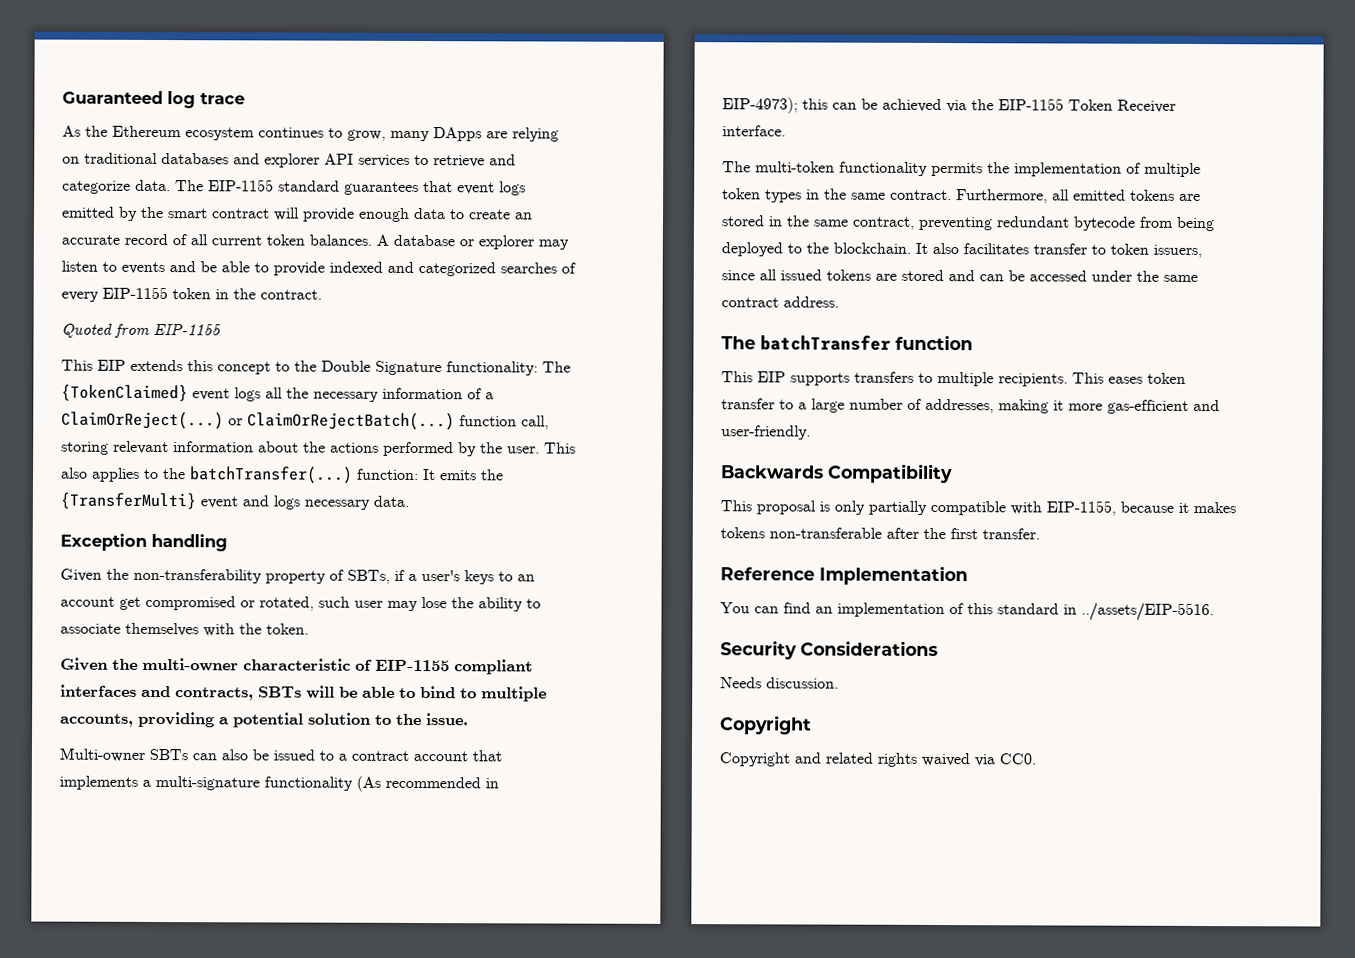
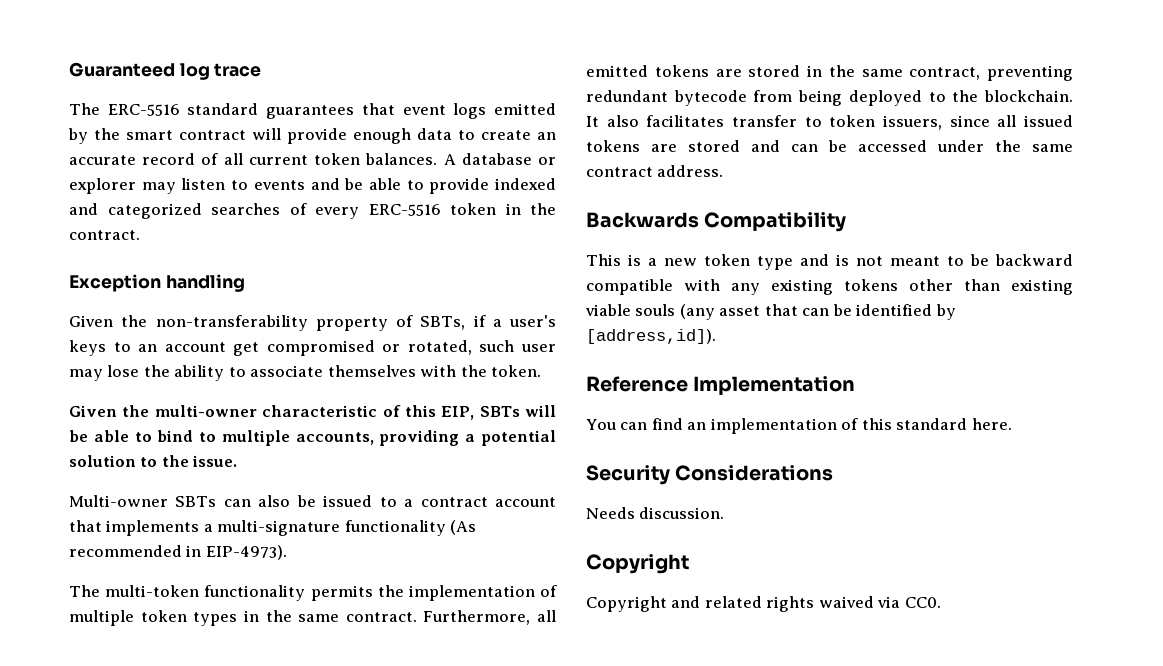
- As the Ethereum ecosystem continues to grow, many DApps are relying on traditional databases and explorer API services to retrieve and categorize data. The EIP-1155 standard guarantees that event logs emitted by the smart contract will provide enough data to create an accurate record of all current token balances.
+ The ERC-5516 standard guarantees that event logs emitted by the smart contract will provide enough data to create an accurate record of all current token balances.
- A database or explorer may listen to events and be able to provide indexed and categorized searches of every EIP-1155 token in the contract.
+ A database or explorer may listen to events and be able to provide indexed and categorized searches of every ERC-5516 token in the contract.
- Quoted from EIP-1155
- This EIP extends this concept to the Double Signature functionality: The {TokenClaimed} event logs all the necessary information of a ClaimOrReject(...) or ClaimOrRejectBatch(...) function call, storing relevant information about the actions performed by the user. This also applies to the batchTransfer(...) function: It emits the {TransferMulti} event and logs necessary data.
- Given the multi-owner characteristic of EIP-1155 compliant interfaces and contracts, SBTs will be able to bind to multiple accounts, providing a potential solution to the issue.
+ Given the multi-owner characteristic of this EIP, SBTs will be able to bind to multiple accounts, providing a potential solution to the issue.
- Multi-owner SBTs can also be issued to a contract account that implements a multi-signature functionality (As recommended in EIP-4973); this can be achieved via the EIP-1155 Token Receiver interface.
+ Multi-owner SBTs can also be issued to a contract account that implements a multi-signature functionality (As recommended in EIP-4973).
- The batchTransfer function
- This EIP supports transfers to multiple recipients. This eases token transfer to a large number of addresses, making it more gas-efficient and user-friendly.
  Backwards Compatibility
- This proposal is only partially compatible with EIP-1155, because it makes tokens non-transferable after the first transfer.
+ This is a new token type and is not meant to be backward compatible with any existing tokens other than existing viable souls (any asset that can be identified by [address,id]).
- You can find an implementation of this standard in ../assets/EIP-5516.
+ You can find an implementation of this standard here.

